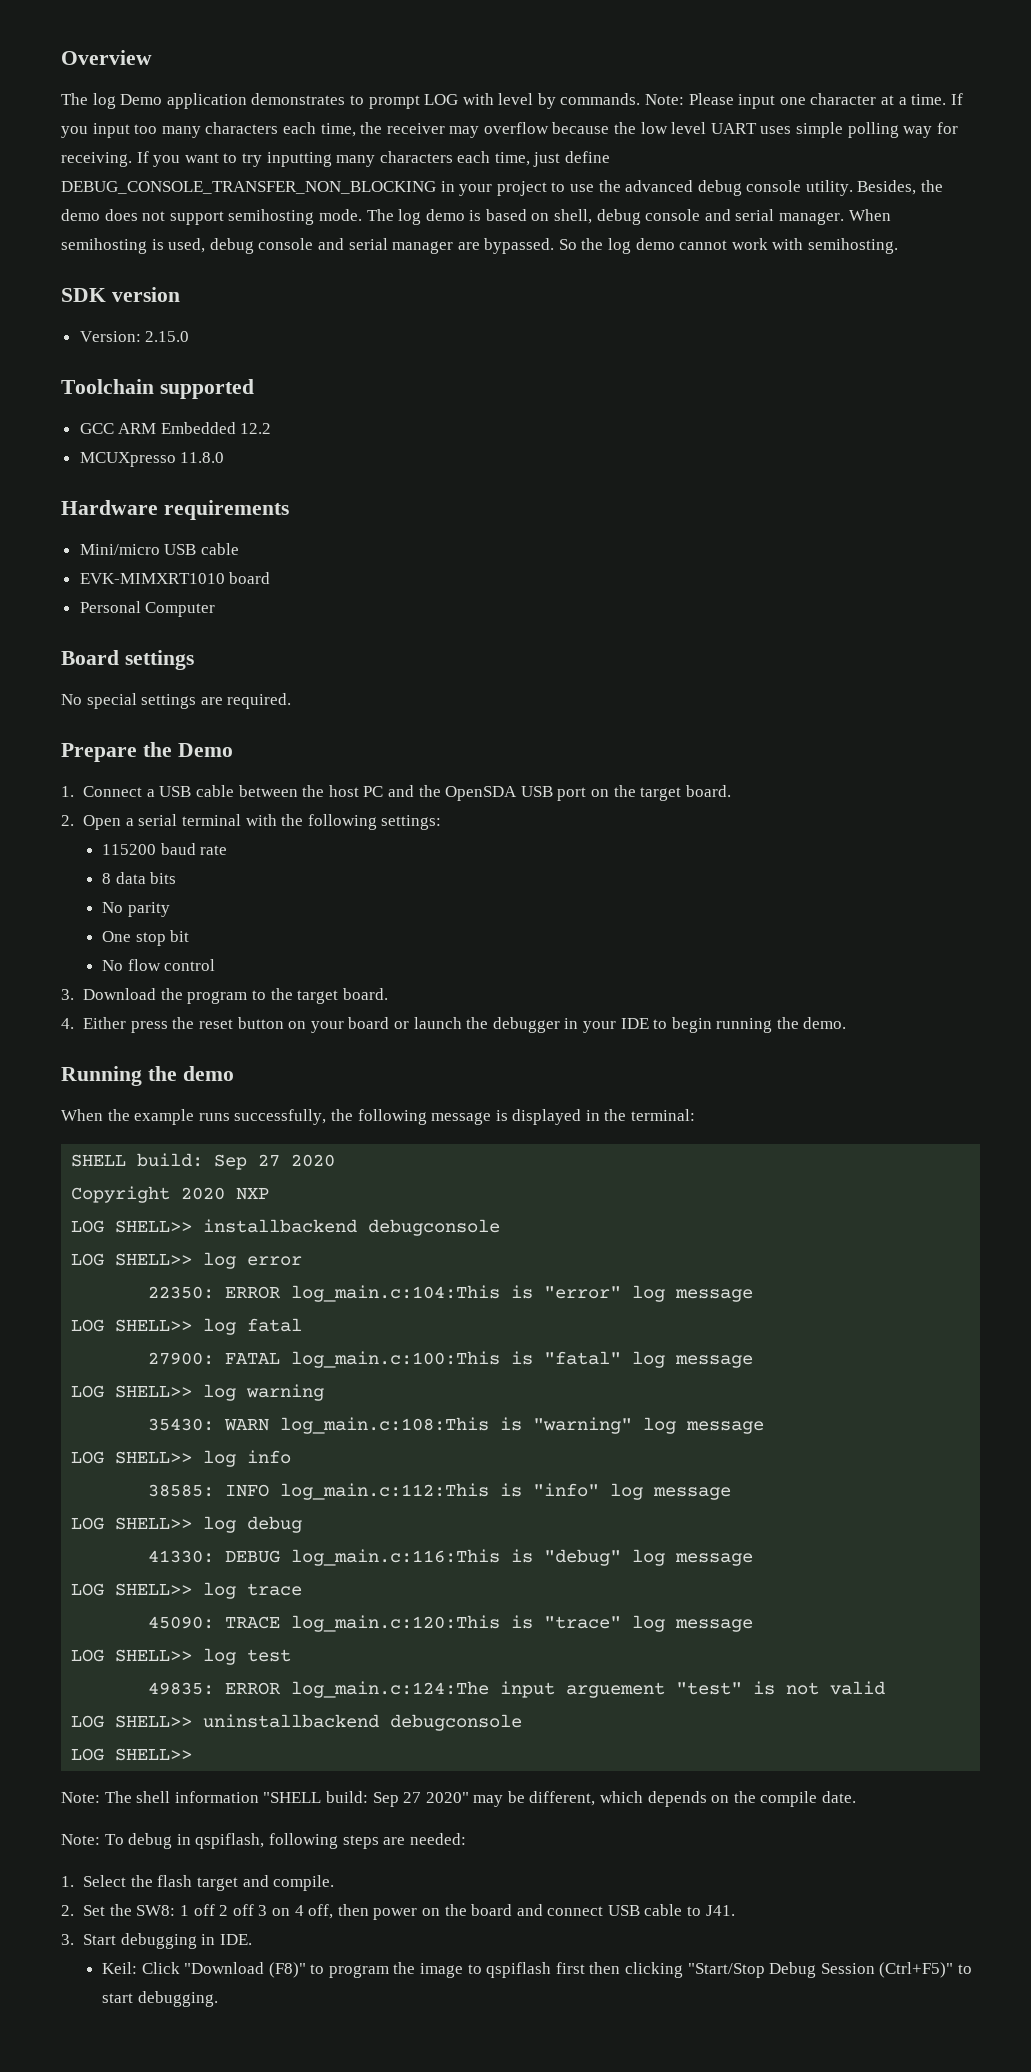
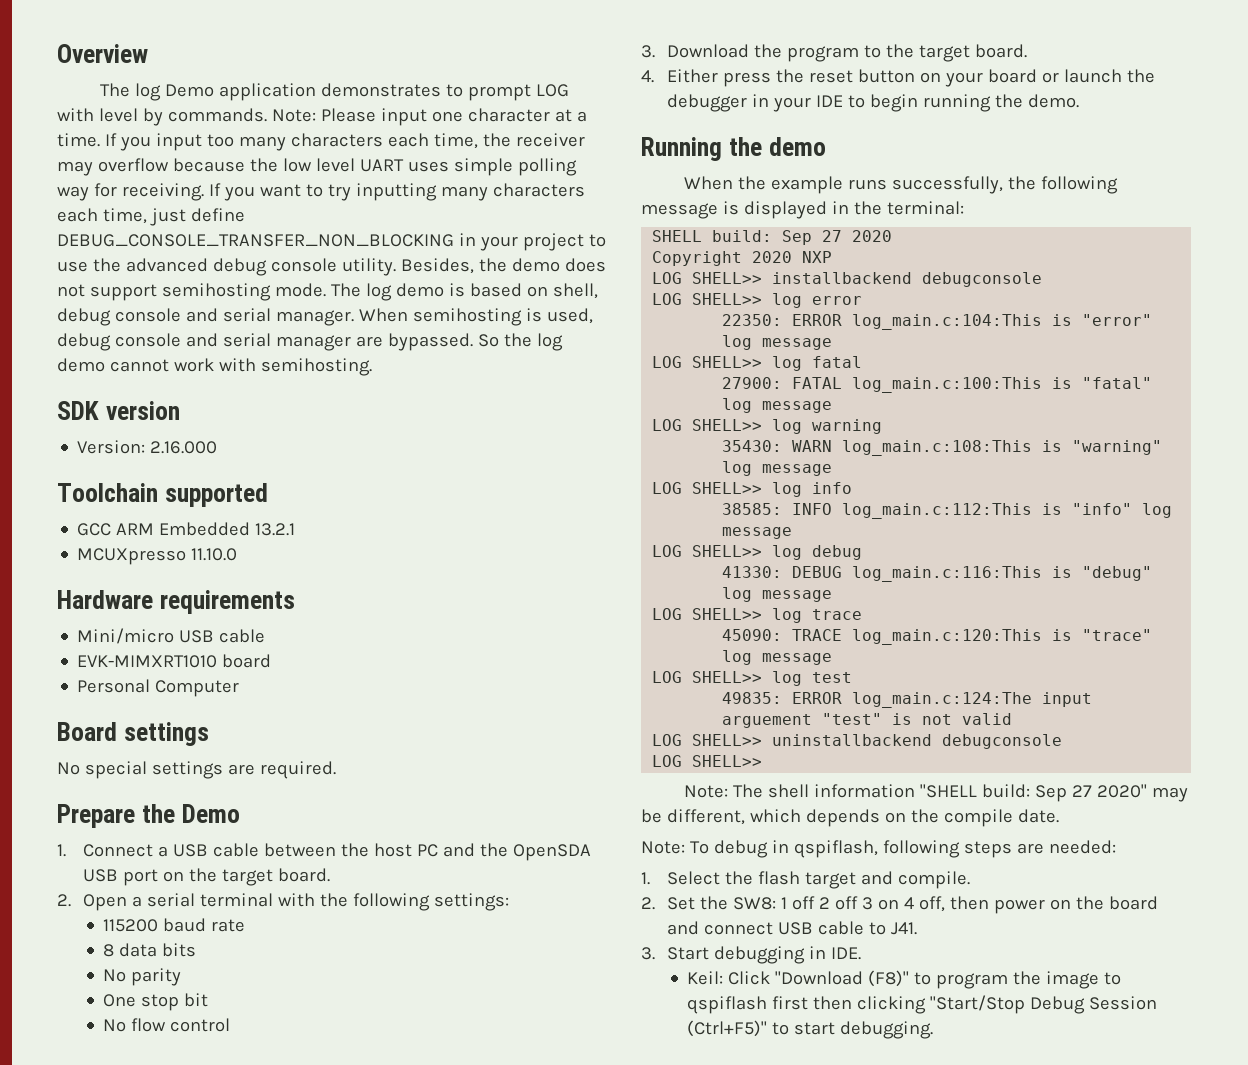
- Version: 2.15.0
+ Version: 2.16.000
- GCC ARM Embedded 12.2
+ GCC ARM Embedded 13.2.1
- MCUXpresso 11.8.0
+ MCUXpresso 11.10.0

